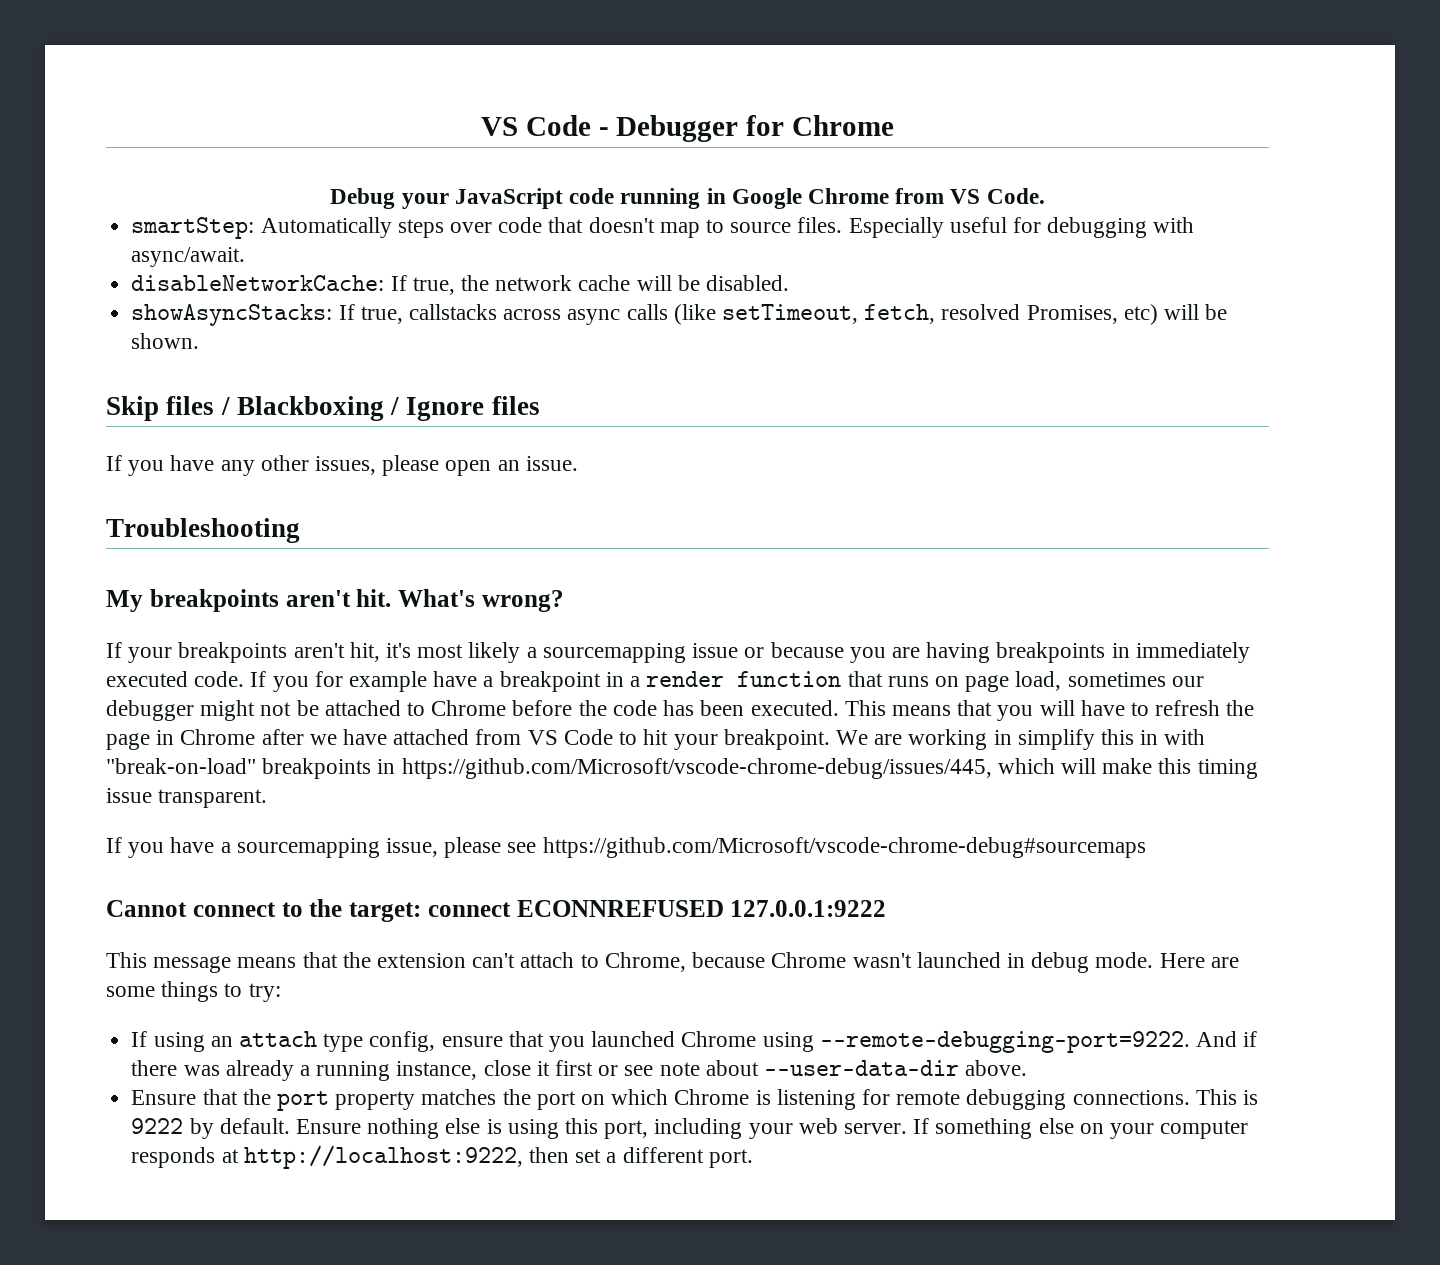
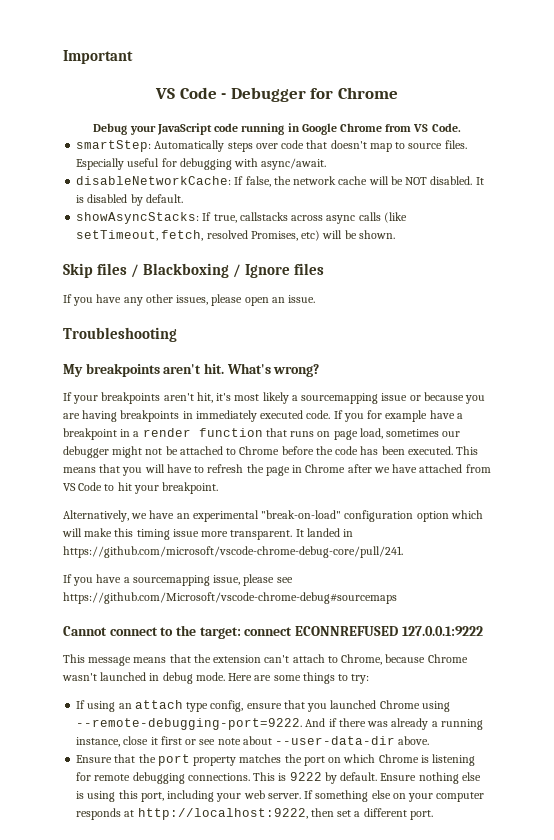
+ Important
- disableNetworkCache: If true, the network cache will be disabled.
+ disableNetworkCache: If false, the network cache will be NOT disabled. It is disabled by default.
- This means that you will have to refresh the page in Chrome after we have attached from VS Code to hit your breakpoint. We are working in simplify this in with "break-on-load" breakpoints in https://github.com/Microsoft/vscode-chrome-debug/issues/445, which will make this timing issue transparent.
+ This means that you will have to refresh the page in Chrome after we have attached from VS Code to hit your breakpoint.
+ Alternatively, we have an experimental "break-on-load" configuration option which will make this timing issue more transparent. It landed in https://github.com/microsoft/vscode-chrome-debug-core/pull/241.

